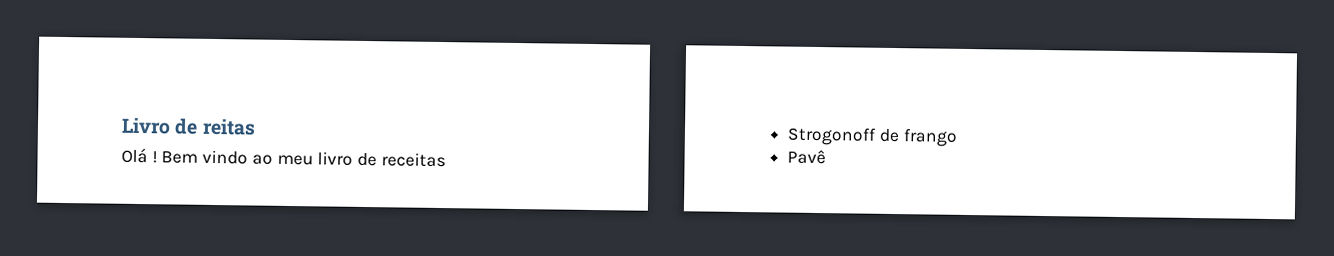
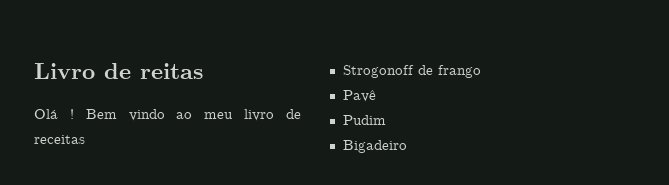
+ Pudim
+ Bigadeiro

